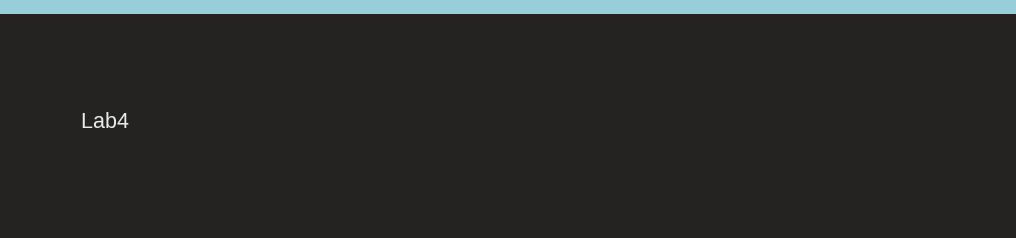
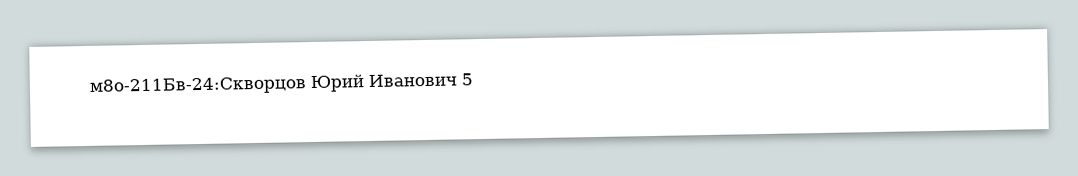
- Lab4
+ м8о-211Бв-24:Скворцов Юрий Иванович 5

